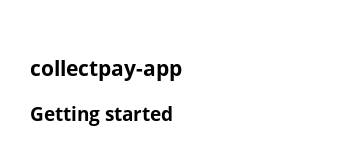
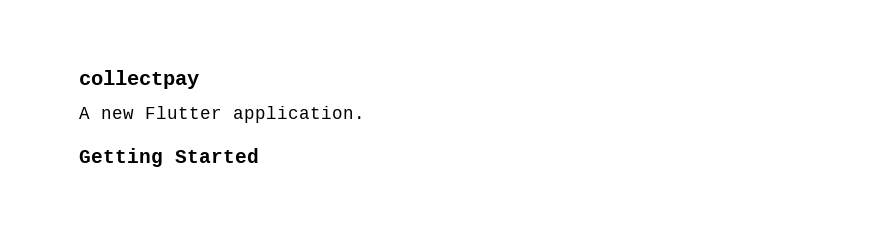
- collectpay-app
+ collectpay
+ A new Flutter application.
- Getting started
+ Getting Started

